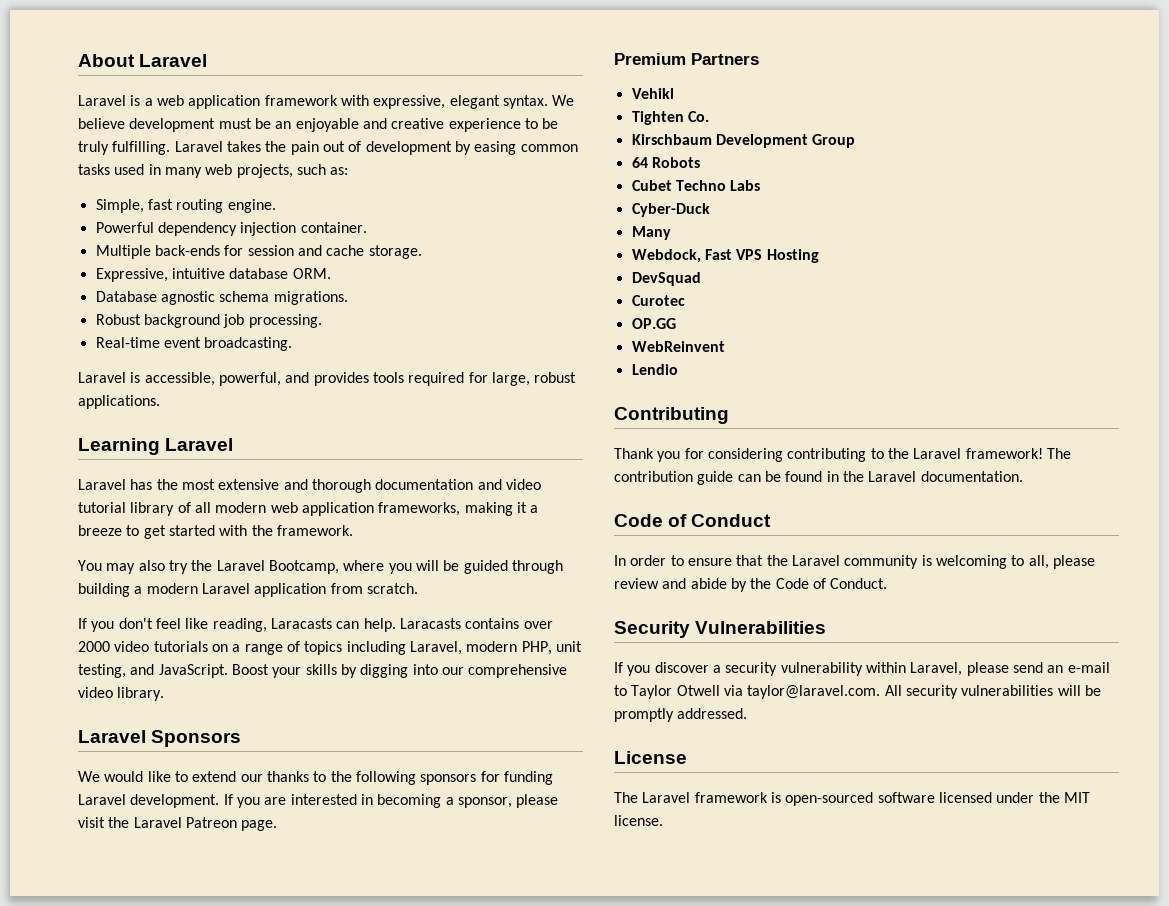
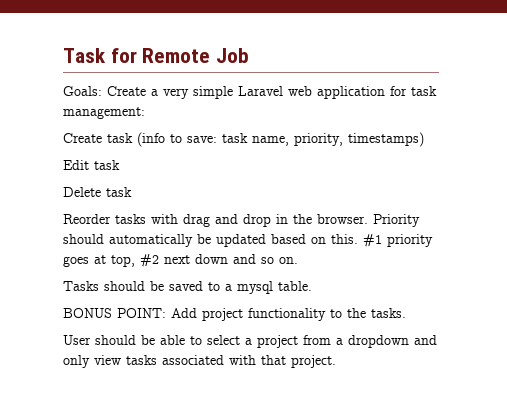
- About Laravel
- Laravel is a web application framework with expressive, elegant syntax. We believe development must be an enjoyable and creative experience to be truly fulfilling. Laravel takes the pain out of development by easing common tasks used in many web projects, such as:
- Simple, fast routing engine.
- Powerful dependency injection container.
- Multiple back-ends for session and cache storage.
- Expressive, intuitive database ORM.
- Database agnostic schema migrations.
- Robust background job processing.
- Real-time event broadcasting.
- Laravel is accessible, powerful, and provides tools required for large, robust applications.
- Learning Laravel
- Laravel has the most extensive and thorough documentation and video tutorial library of all modern web application frameworks, making it a breeze to get started with the framework.
- You may also try the Laravel Bootcamp, where you will be guided through building a modern Laravel application from scratch.
- If you don't feel like reading, Laracasts can help. Laracasts contains over 2000 video tutorials on a range of topics including Laravel, modern PHP, unit testing, and JavaScript. Boost your skills by digging into our comprehensive video library.
- Laravel Sponsors
- We would like to extend our thanks to the following sponsors for funding Laravel development. If you are interested in becoming a sponsor, please visit the Laravel Patreon page.
- Premium Partners
- Vehikl
- Tighten Co.
- Kirschbaum Development Group
- 64 Robots
- Cubet Techno Labs
- Cyber-Duck
- Many
- Webdock, Fast VPS Hosting
- DevSquad
- Curotec
- OP.GG
- WebReinvent
- Lendio
- Contributing
- Thank you for considering contributing to the Laravel framework! The contribution guide can be found in the Laravel documentation.
- Code of Conduct
- In order to ensure that the Laravel community is welcoming to all, please review and abide by the Code of Conduct.
- Security Vulnerabilities
- If you discover a security vulnerability within Laravel, please send an e-mail to Taylor Otwell via taylor@laravel.com. All security vulnerabilities will be promptly addressed.
- License
- The Laravel framework is open-sourced software licensed under the MIT license.
+ Task for Remote Job
+ Goals: Create a very simple Laravel web application for task management:
+ Create task (info to save: task name, priority, timestamps)
+ Edit task
+ Delete task
+ Reorder tasks with drag and drop in the browser. Priority should automatically be updated based on this. #1 priority goes at top, #2 next down and so on.
+ Tasks should be saved to a mysql table.
+ BONUS POINT: Add project functionality to the tasks.
+ User should be able to select a project from a dropdown and only view tasks associated with that project.

